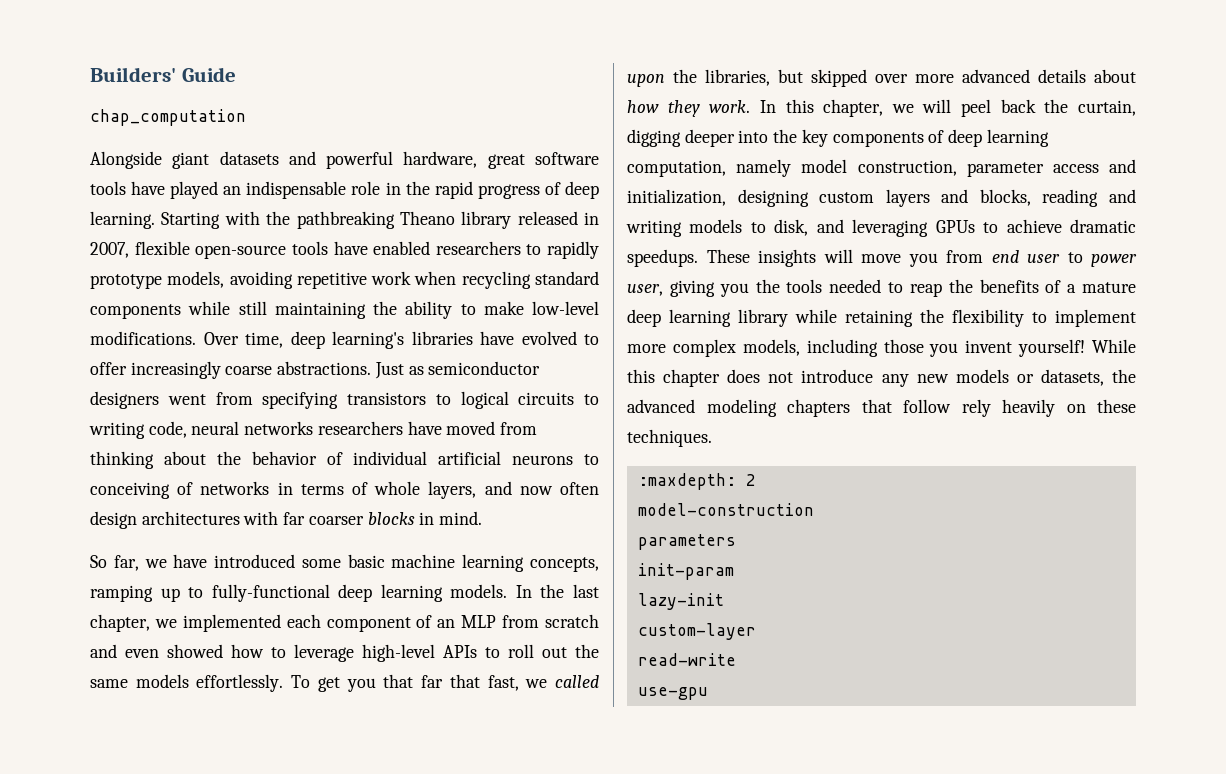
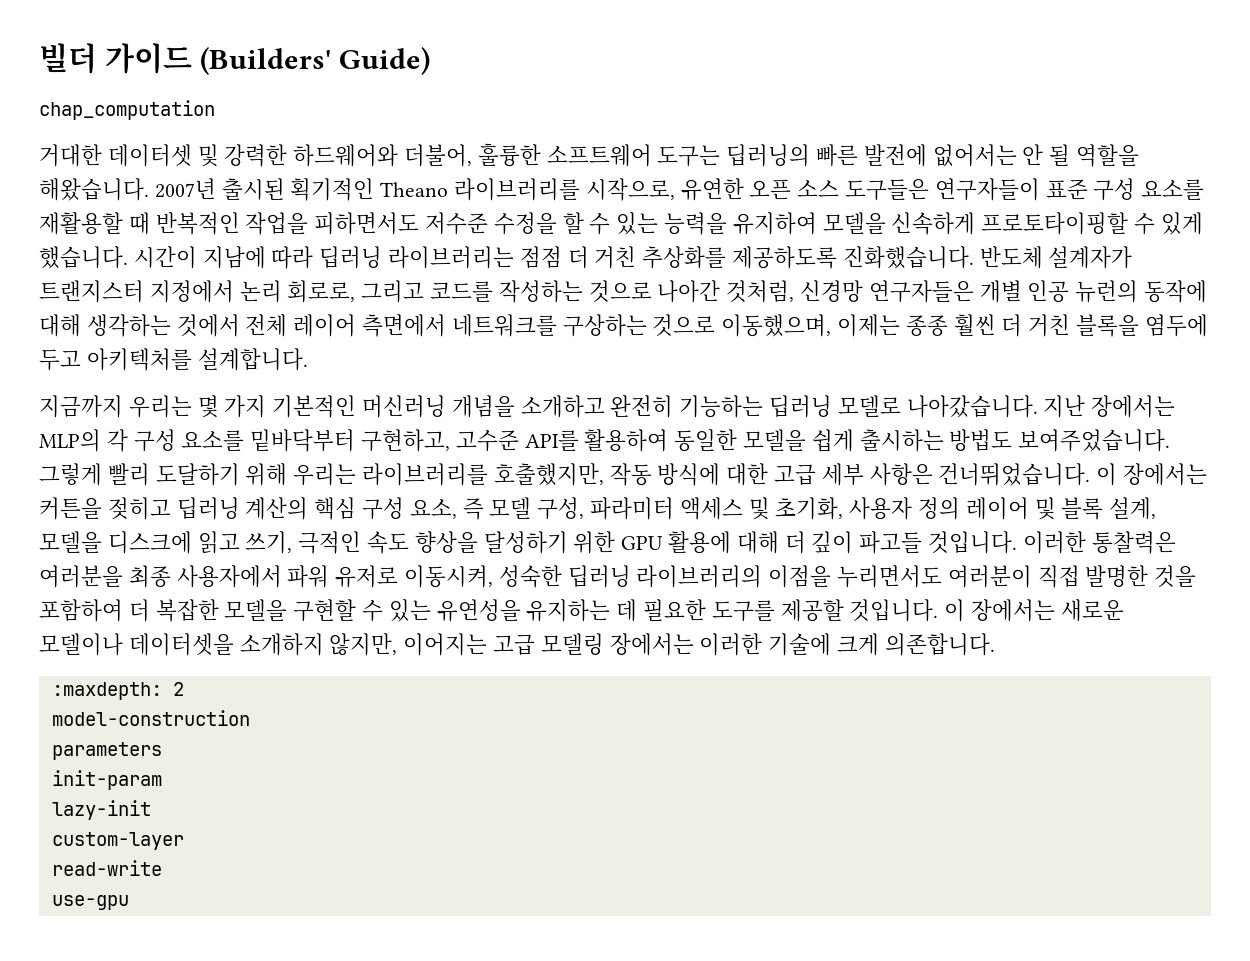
- Builders' Guide
+ 빌더 가이드 (Builders' Guide)
  chap_computation
- Alongside giant datasets and powerful hardware, great software tools have played an indispensable role in the rapid progress of deep learning. Starting with the pathbreaking Theano library released in 2007, flexible open-source tools have enabled researchers to rapidly prototype models, avoiding repetitive work when recycling standard components while still maintaining the ability to make low-level modifications. Over time, deep learning's libraries have evolved to offer increasingly coarse abstractions. Just as semiconductor designers went from specifying transistors to logical circuits to writing code, neural networks researchers have moved from thinking about the behavior of individual artificial neurons to conceiving of networks in terms of whole layers, and now often design architectures with far coarser blocks in mind.
- So far, we have introduced some basic machine learning concepts, ramping up to fully-functional deep learning models. In the last chapter, we implemented each component of an MLP from scratch and even showed how to leverage high-level APIs to roll out the same models effortlessly. To get you that far that fast, we called upon the libraries, but skipped over more advanced details about how they work. In this chapter, we will peel back the curtain, digging deeper into the key components of deep learning computation, namely model construction, parameter access and initialization, designing custom layers and blocks, reading and writing models to disk, and leveraging GPUs to achieve dramatic speedups. These insights will move you from end user to power user, giving you the tools needed to reap the benefits of a mature deep learning library while retaining the flexibility to implement more complex models, including those you invent yourself! While this chapter does not introduce any new models or datasets, the advanced modeling chapters that follow rely heavily on these techniques.
+ 거대한 데이터셋 및 강력한 하드웨어와 더불어, 훌륭한 소프트웨어 도구는 딥러닝의 빠른 발전에 없어서는 안 될 역할을 해왔습니다. 2007년 출시된 획기적인 Theano 라이브러리를 시작으로, 유연한 오픈 소스 도구들은 연구자들이 표준 구성 요소를 재활용할 때 반복적인 작업을 피하면서도 저수준 수정을 할 수 있는 능력을 유지하여 모델을 신속하게 프로토타이핑할 수 있게 했습니다. 시간이 지남에 따라 딥러닝 라이브러리는 점점 더 거친 추상화를 제공하도록 진화했습니다. 반도체 설계자가 트랜지스터 지정에서 논리 회로로, 그리고 코드를 작성하는 것으로 나아간 것처럼, 신경망 연구자들은 개별 인공 뉴런의 동작에 대해 생각하는 것에서 전체 레이어 측면에서 네트워크를 구상하는 것으로 이동했으며, 이제는 종종 훨씬 더 거친 블록을 염두에 두고 아키텍처를 설계합니다.
+ 지금까지 우리는 몇 가지 기본적인 머신러닝 개념을 소개하고 완전히 기능하는 딥러닝 모델로 나아갔습니다. 지난 장에서는 MLP의 각 구성 요소를 밑바닥부터 구현하고, 고수준 API를 활용하여 동일한 모델을 쉽게 출시하는 방법도 보여주었습니다. 그렇게 빨리 도달하기 위해 우리는 라이브러리를 호출했지만, 작동 방식에 대한 고급 세부 사항은 건너뛰었습니다. 이 장에서는 커튼을 젖히고 딥러닝 계산의 핵심 구성 요소, 즉 모델 구성, 파라미터 액세스 및 초기화, 사용자 정의 레이어 및 블록 설계, 모델을 디스크에 읽고 쓰기, 극적인 속도 향상을 달성하기 위한 GPU 활용에 대해 더 깊이 파고들 것입니다. 이러한 통찰력은 여러분을 최종 사용자에서 파워 유저로 이동시켜, 성숙한 딥러닝 라이브러리의 이점을 누리면서도 여러분이 직접 발명한 것을 포함하여 더 복잡한 모델을 구현할 수 있는 유연성을 유지하는 데 필요한 도구를 제공할 것입니다. 이 장에서는 새로운 모델이나 데이터셋을 소개하지 않지만, 이어지는 고급 모델링 장에서는 이러한 기술에 크게 의존합니다.

